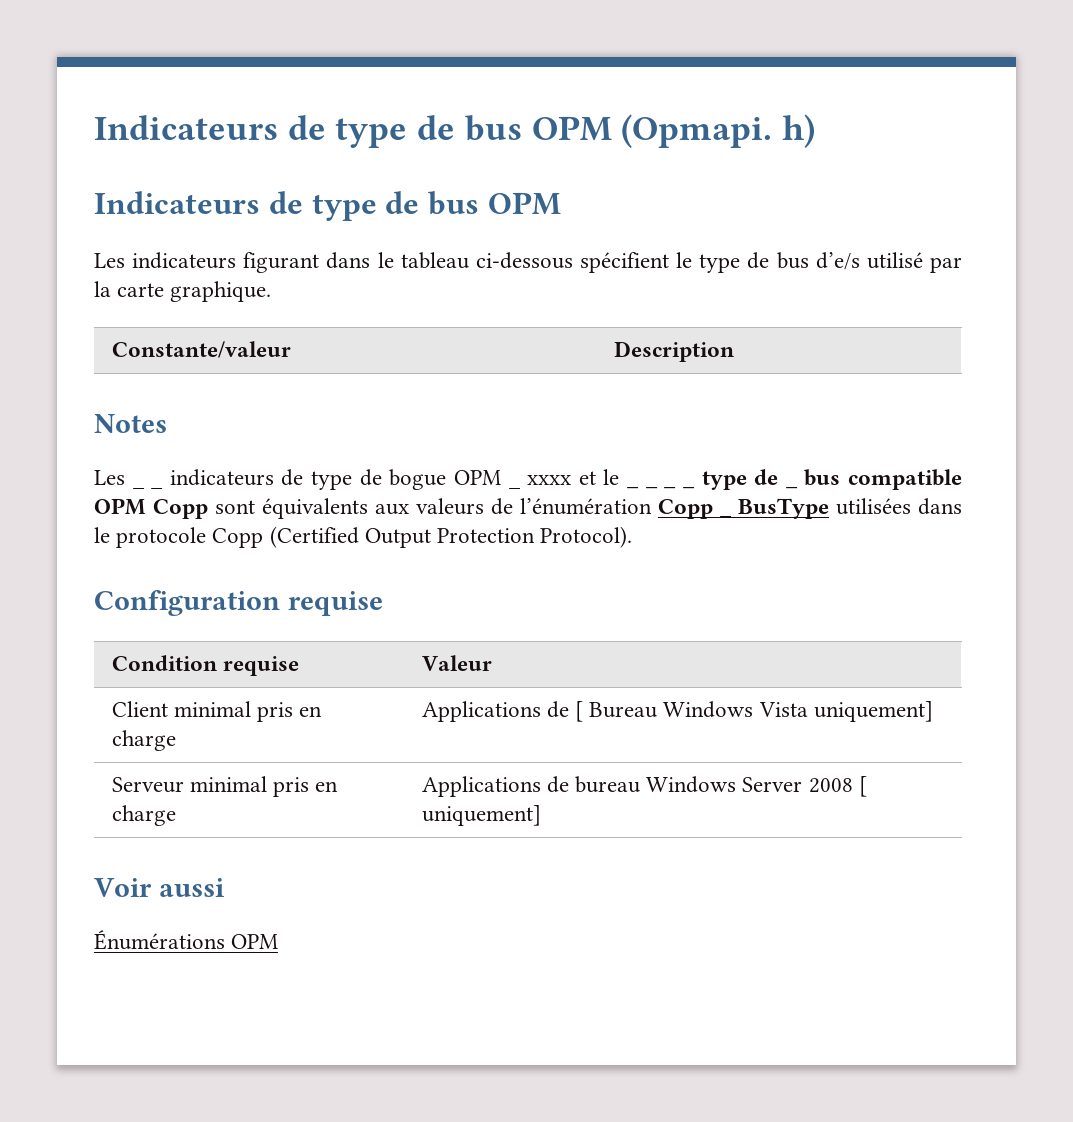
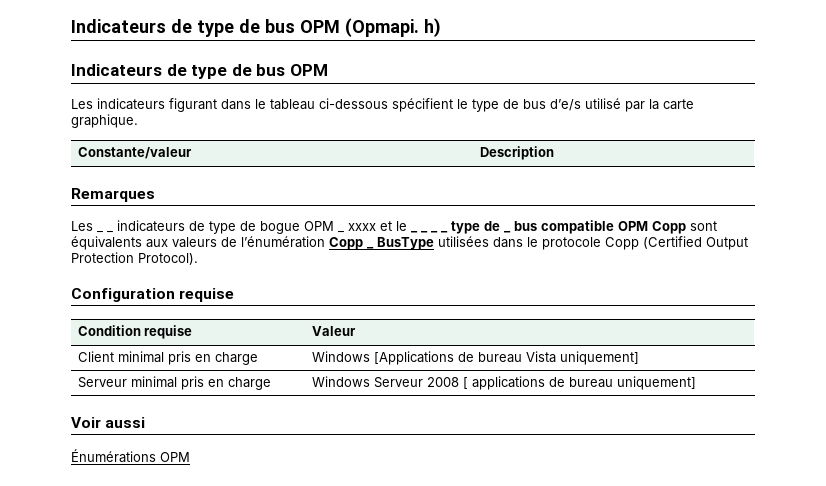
- Notes
+ Remarques
- Client minimal pris en charge | Applications de [ Bureau Windows Vista uniquement]
+ Client minimal pris en charge | Windows [Applications de bureau Vista uniquement]
- Serveur minimal pris en charge | Applications de bureau Windows Server 2008 [ uniquement]
+ Serveur minimal pris en charge | Windows Serveur 2008 [ applications de bureau uniquement]

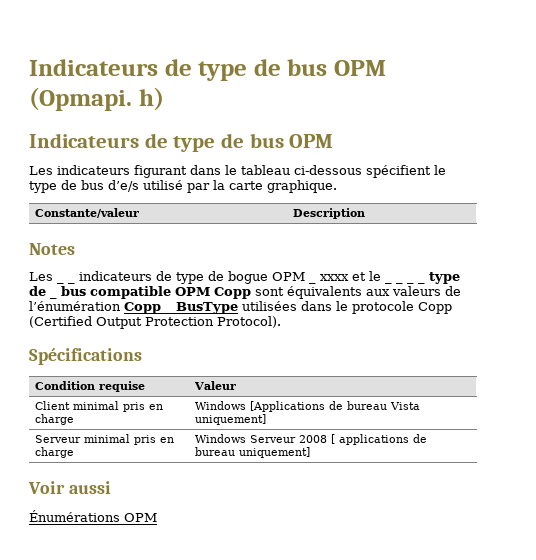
- Remarques
+ Notes
- Configuration requise
+ Spécifications

